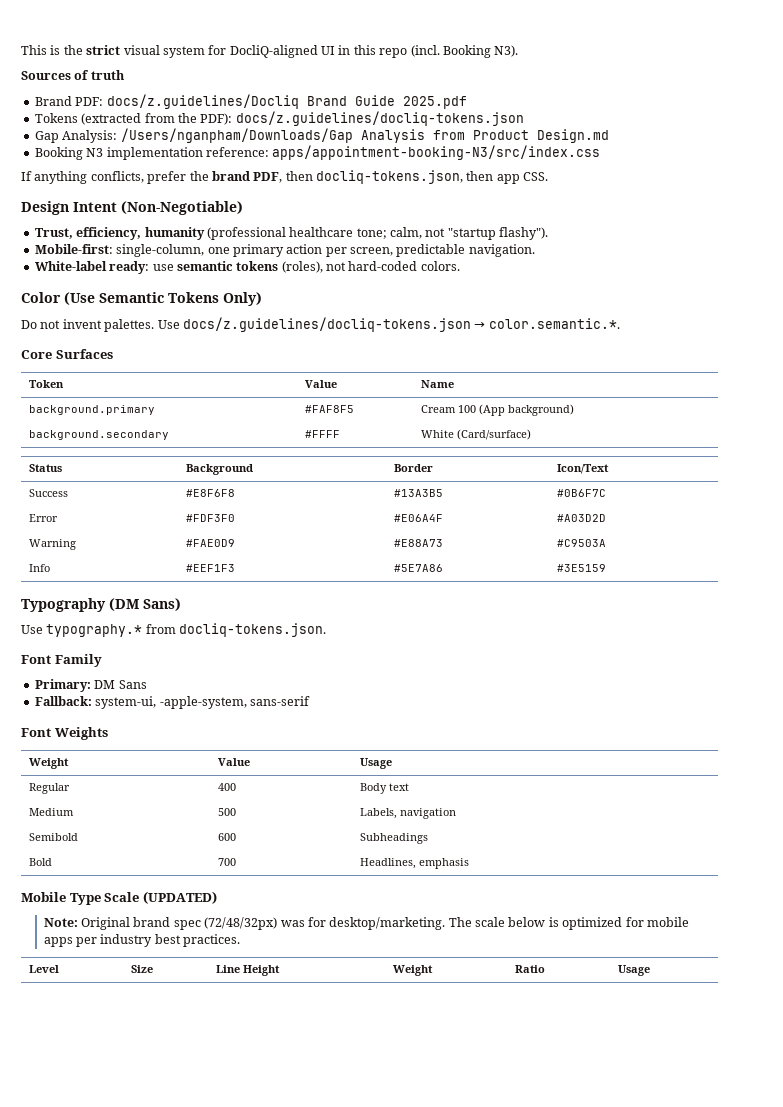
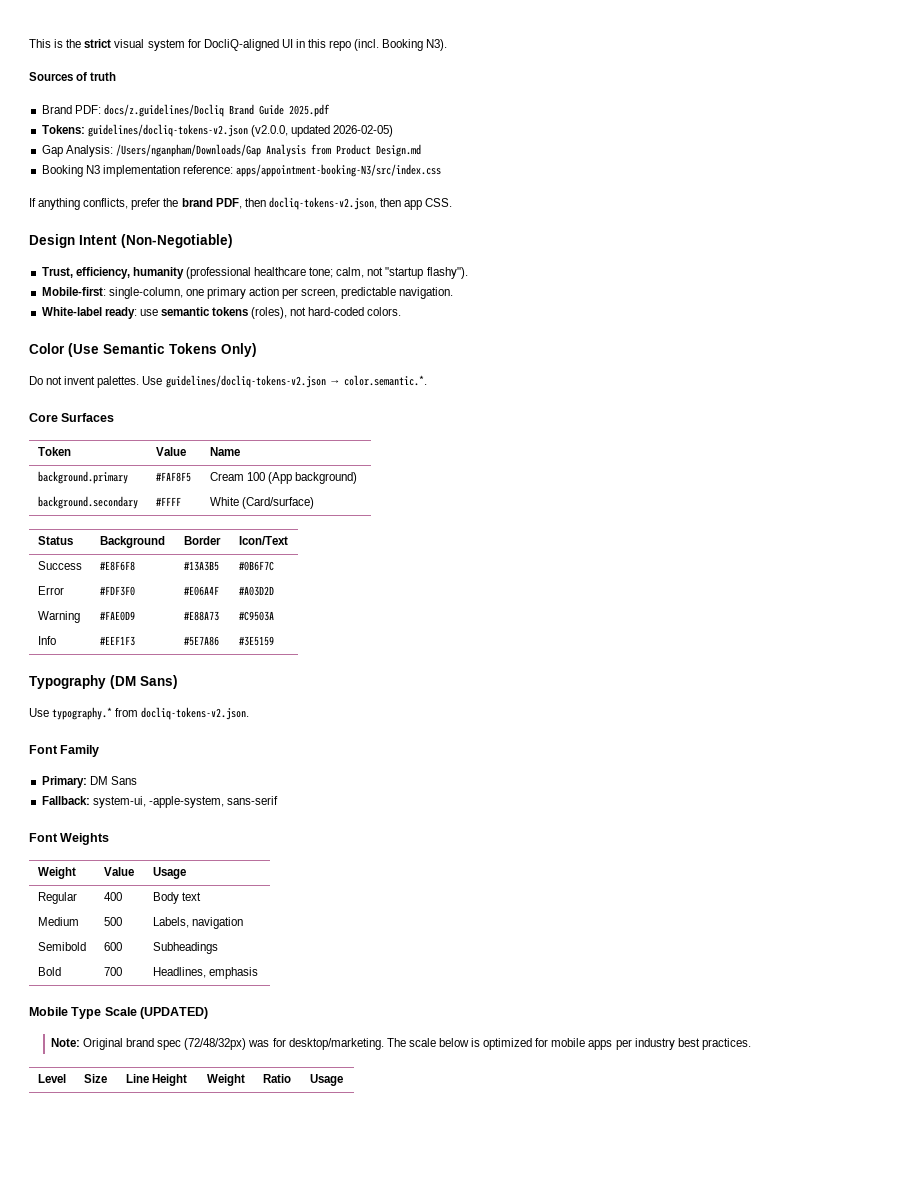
- Tokens (extracted from the PDF): docs/z.guidelines/docliq-tokens.json
+ Tokens: guidelines/docliq-tokens-v2.json (v2.0.0, updated 2026-02-05)
- If anything conflicts, prefer the brand PDF, then docliq-tokens.json, then app CSS.
+ If anything conflicts, prefer the brand PDF, then docliq-tokens-v2.json, then app CSS.
- Use docs/z.guidelines/docliq-tokens.json → color.semantic.*.
+ Use guidelines/docliq-tokens-v2.json → color.semantic.*.
- Use typography.* from docliq-tokens.json.
+ Use typography.* from docliq-tokens-v2.json.

